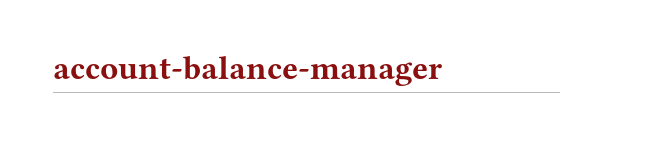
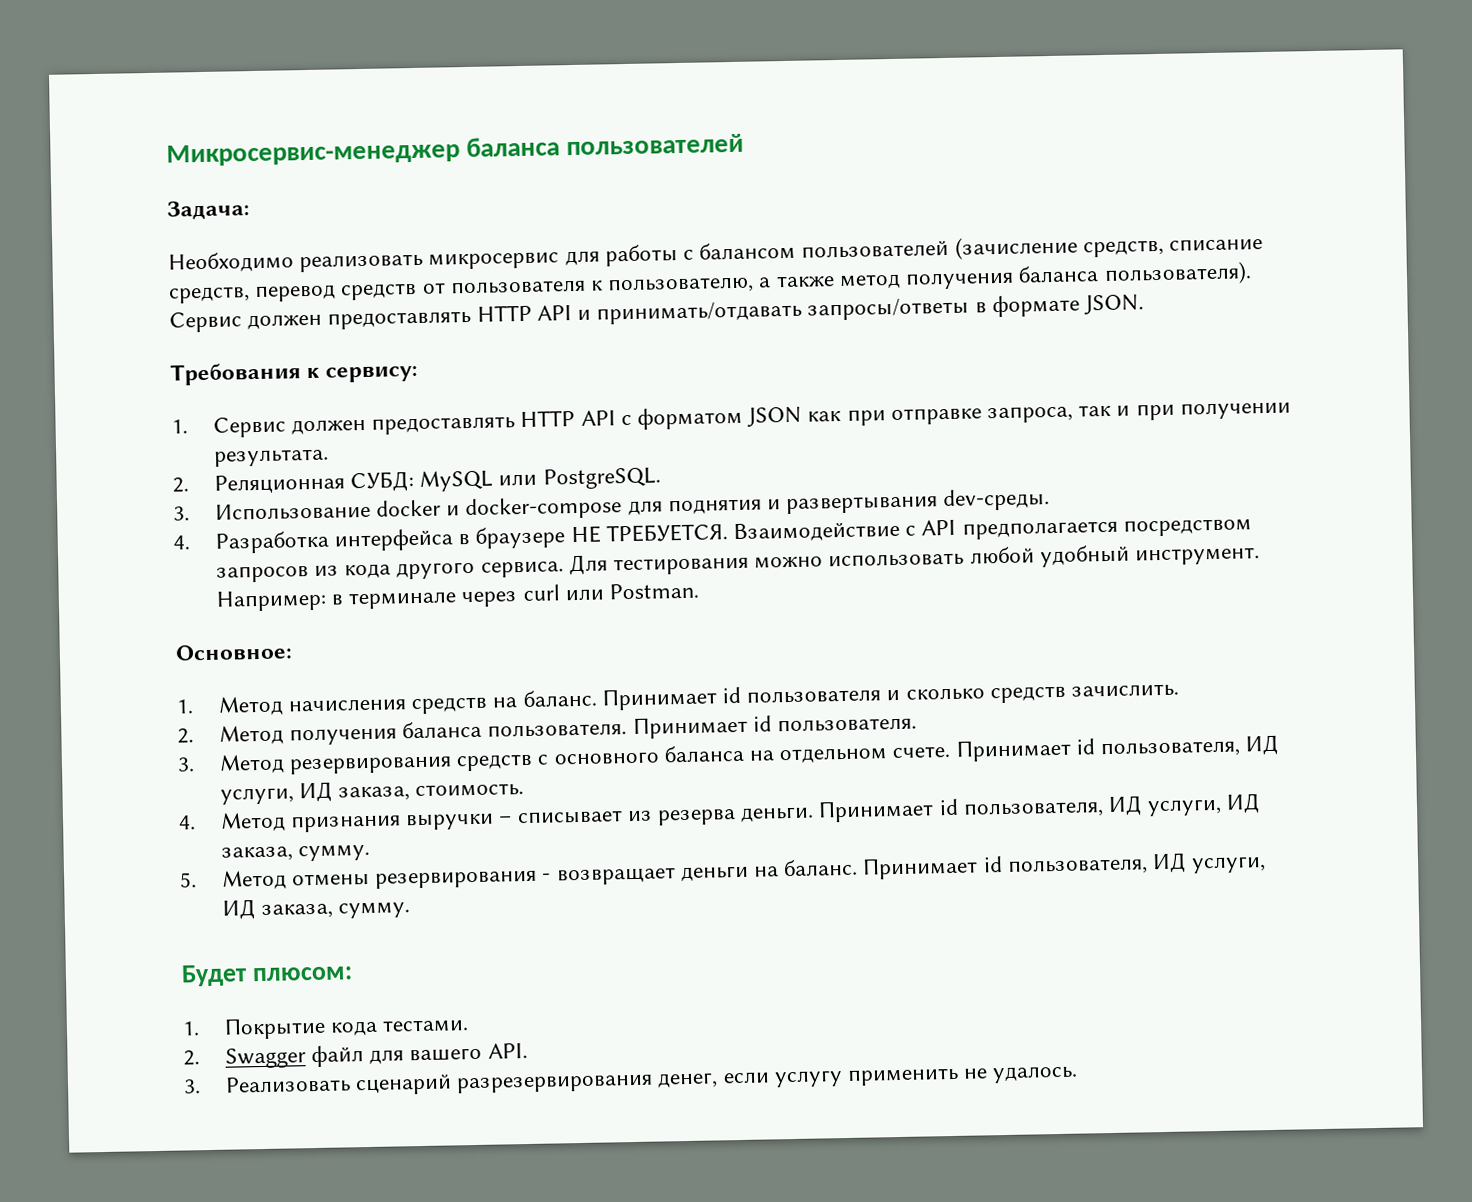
- account-balance-manager
+ Микросервис-менеджер баланса пользователей
+ Задача:
+ Необходимо реализовать микросервис для работы с балансом пользователей (зачисление средств, списание средств, перевод средств от пользователя к пользователю, а также метод получения баланса пользователя). Сервис должен предоставлять HTTP API и принимать/отдавать запросы/ответы в формате JSON.
+ Требования к сервису:
+ 1. Сервис должен предоставлять HTTP API с форматом JSON как при отправке запроса, так и при получении результата.
+ 2. Реляционная СУБД: MySQL или PostgreSQL.
+ 3. Использование docker и docker-compose для поднятия и развертывания dev-среды.
+ 4. Разработка интерфейса в браузере НЕ ТРЕБУЕТСЯ. Взаимодействие с API предполагается посредством запросов из кода другого сервиса. Для тестирования можно использовать любой удобный инструмент. Например: в терминале через curl или Postman.
+ Основное:
+ 1. Метод начисления средств на баланс. Принимает id пользователя и сколько средств зачислить.
+ 2. Метод получения баланса пользователя. Принимает id пользователя.
+ 3. Метод резервирования средств с основного баланса на отдельном счете. Принимает id пользователя, ИД услуги, ИД заказа, стоимость.
+ 4. Метод признания выручки – списывает из резерва деньги. Принимает id пользователя, ИД услуги, ИД заказа, сумму.
+ 5. Метод отмены резервирования - возвращает деньги на баланс. Принимает id пользователя, ИД услуги, ИД заказа, сумму.
+ Будет плюсом:
+ 1. Покрытие кода тестами.
+ 2. Swagger файл для вашего API.
+ 3. Реализовать сценарий разрезервирования денег, если услугу применить не удалось.

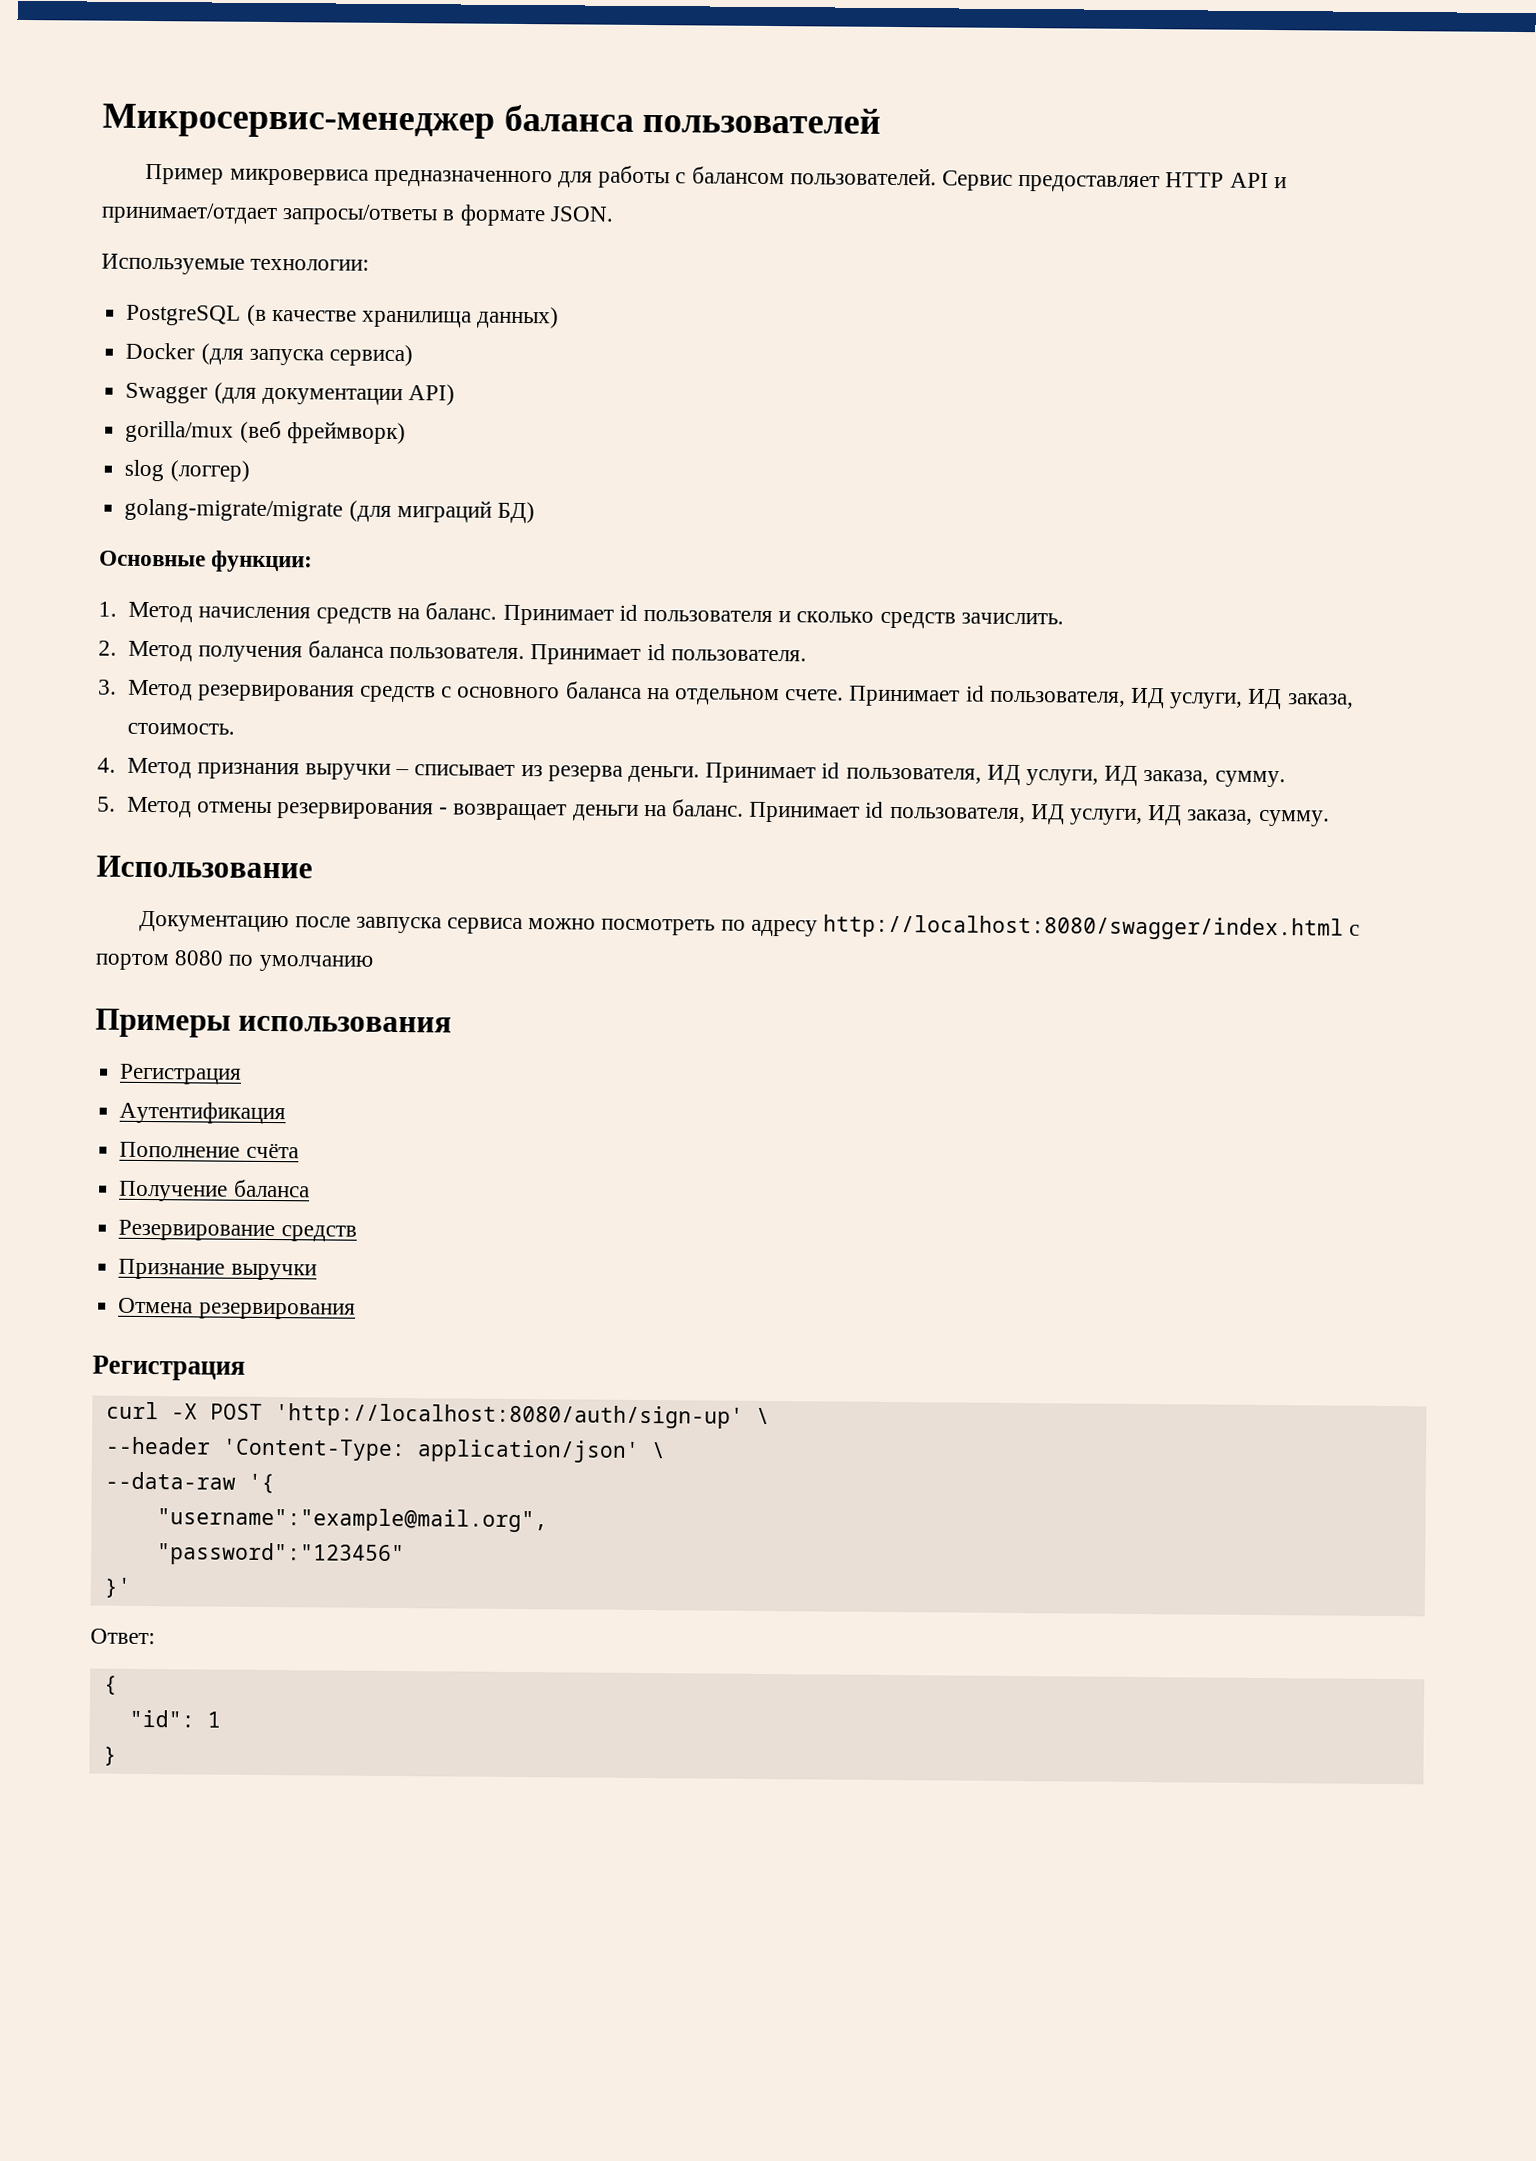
- Задача:
- Необходимо реализовать микросервис для работы с балансом пользователей (зачисление средств, списание средств, перевод средств от пользователя к пользователю, а также метод получения баланса пользователя). Сервис должен предоставлять HTTP API и принимать/отдавать запросы/ответы в формате JSON.
+ Пример микровервиса предназначенного для работы с балансом пользователей. Сервис предоставляет HTTP API и принимает/отдает запросы/ответы в формате JSON.
- Требования к сервису:
- 1. Сервис должен предоставлять HTTP API с форматом JSON как при отправке запроса, так и при получении результата.
- 2. Реляционная СУБД: MySQL или PostgreSQL.
- 3. Использование docker и docker-compose для поднятия и развертывания dev-среды.
- 4. Разработка интерфейса в браузере НЕ ТРЕБУЕТСЯ. Взаимодействие с API предполагается посредством запросов из кода другого сервиса. Для тестирования можно использовать любой удобный инструмент. Например: в терминале через curl или Postman.
- Основное:
+ Используемые технологии:
+ PostgreSQL (в качестве хранилища данных)
+ Docker (для запуска сервиса)
+ Swagger (для документации API)
+ gorilla/mux (веб фреймворк)
+ slog (логгер)
+ golang-migrate/migrate (для миграций БД)
+ Основные функции:
- Будет плюсом:
- 1. Покрытие кода тестами.
- 2. Swagger файл для вашего API.
- 3. Реализовать сценарий разрезервирования денег, если услугу применить не удалось.
+ Использование
+ Документацию после завпуска сервиса можно посмотреть по адресу http://localhost:8080/swagger/index.html с портом 8080 по умолчанию
+ Примеры использования
+ Регистрация
+ Аутентификация
+ Пополнение счёта
+ Получение баланса
+ Резервирование средств
+ Признание выручки
+ Отмена резервирования
+ Регистрация
+ curl -X POST 'http://localhost:8080/auth/sign-up' \
+ --header 'Content-Type: application/json' \
+ --data-raw '{
+ "username":"example@mail.org",
+ "password":"123456"
+ }'
+ Ответ:
+ {
+ "id": 1
+ }

